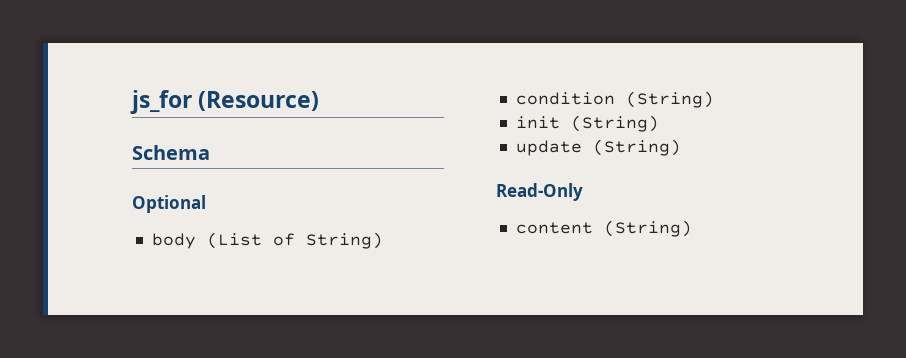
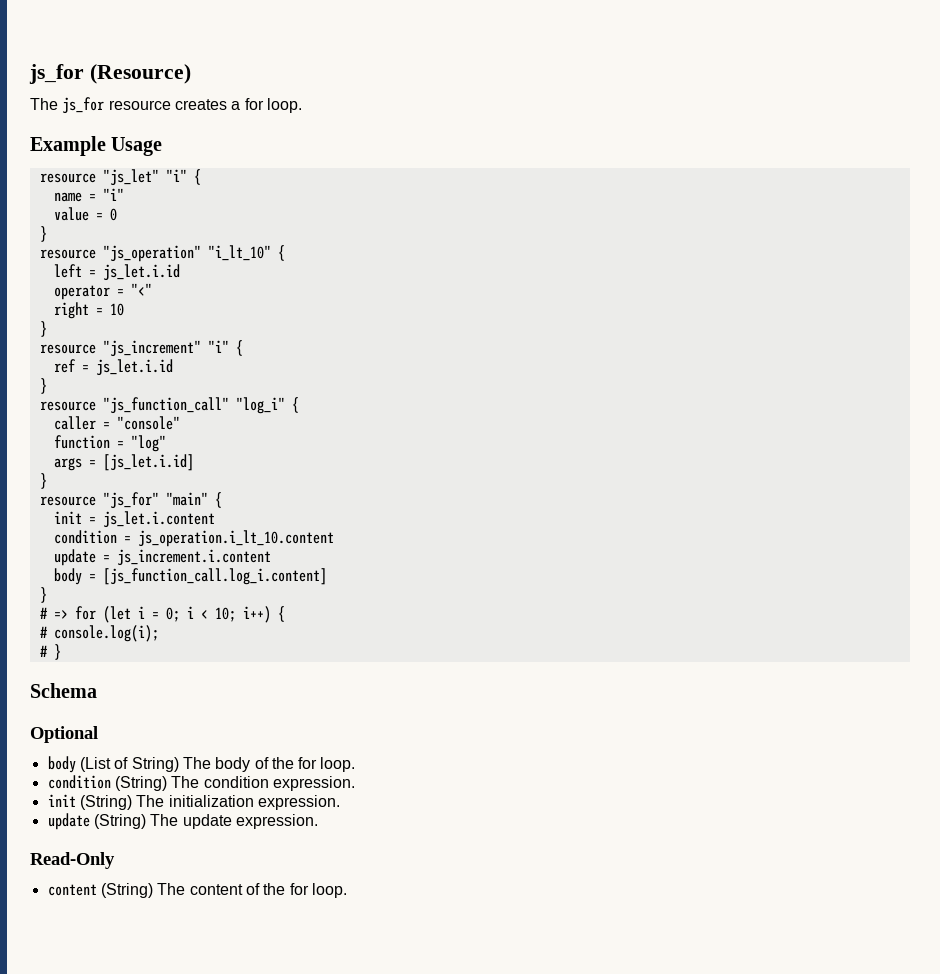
+ The js_for resource creates a for loop.
+ Example Usage
+ resource "js_let" "i" {
+ name = "i"
+ value = 0
+ }
+ resource "js_operation" "i_lt_10" {
+ left = js_let.i.id
+ operator = "<"
+ right = 10
+ }
+ resource "js_increment" "i" {
+ ref = js_let.i.id
+ }
+ resource "js_function_call" "log_i" {
+ caller = "console"
+ function = "log"
+ args = [js_let.i.id]
+ }
+ resource "js_for" "main" {
+ init = js_let.i.content
+ condition = js_operation.i_lt_10.content
+ update = js_increment.i.content
+ body = [js_function_call.log_i.content]
+ }
+ # => for (let i = 0; i < 10; i++) {
+ # console.log(i);
+ # }
- body (List of String)
+ body (List of String) The body of the for loop.
- condition (String)
+ condition (String) The condition expression.
- init (String)
+ init (String) The initialization expression.
- update (String)
+ update (String) The update expression.
- content (String)
+ content (String) The content of the for loop.

